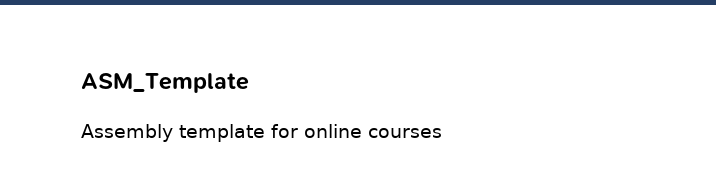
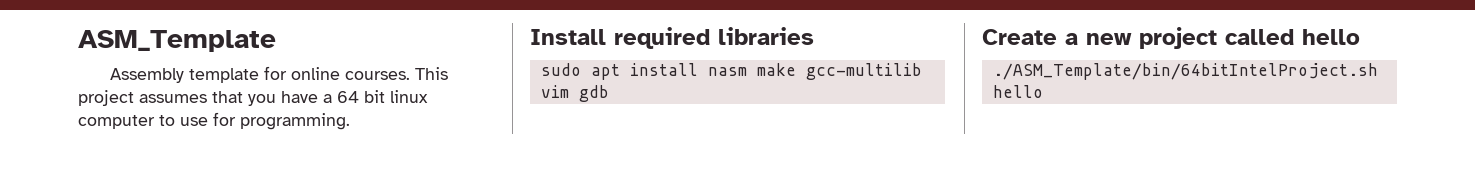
- Assembly template for online courses
+ Assembly template for online courses. This project assumes that you have a 64 bit linux computer to use for programming.
+ Install required libraries
+ sudo apt install nasm make gcc-multilib vim gdb
+ Create a new project called hello
+ ./ASM_Template/bin/64bitIntelProject.sh hello

